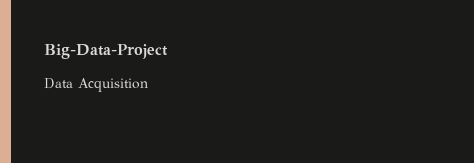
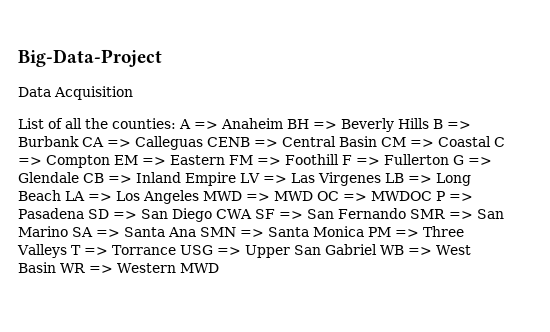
+ List of all the counties: A => Anaheim BH => Beverly Hills B => Burbank CA => Calleguas CENB => Central Basin CM => Coastal C => Compton EM => Eastern FM => Foothill F => Fullerton G => Glendale CB => Inland Empire LV => Las Virgenes LB => Long Beach LA => Los Angeles MWD => MWD OC => MWDOC P => Pasadena SD => San Diego CWA SF => San Fernando SMR => San Marino SA => Santa Ana SMN => Santa Monica PM => Three Valleys T => Torrance USG => Upper San Gabriel WB => West Basin WR => Western MWD

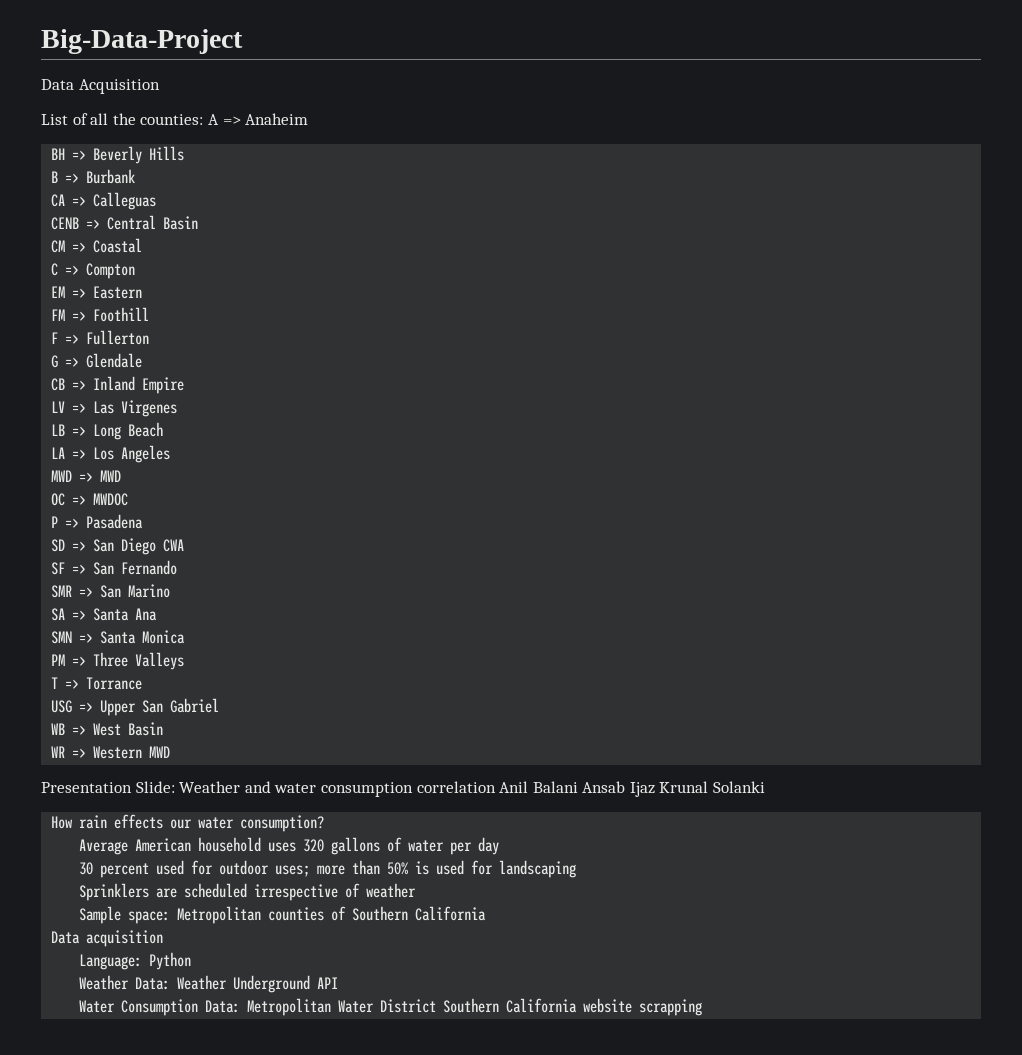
- A => Anaheim BH => Beverly Hills B => Burbank CA => Calleguas CENB => Central Basin CM => Coastal C => Compton EM => Eastern FM => Foothill F => Fullerton G => Glendale CB => Inland Empire LV => Las Virgenes LB => Long Beach LA => Los Angeles MWD => MWD OC => MWDOC P => Pasadena SD => San Diego CWA SF => San Fernando SMR => San Marino SA => Santa Ana SMN => Santa Monica PM => Three Valleys T => Torrance USG => Upper San Gabriel WB => West Basin WR => Western MWD
+ A => Anaheim
+ BH => Beverly Hills
+ B => Burbank
+ CA => Calleguas
+ CENB => Central Basin
+ CM => Coastal
+ C => Compton
+ EM => Eastern
+ FM => Foothill
+ F => Fullerton
+ G => Glendale
+ CB => Inland Empire
+ LV => Las Virgenes
+ LB => Long Beach
+ LA => Los Angeles
+ MWD => MWD
+ OC => MWDOC
+ P => Pasadena
+ SD => San Diego CWA
+ SF => San Fernando
+ SMR => San Marino
+ SA => Santa Ana
+ SMN => Santa Monica
+ PM => Three Valleys
+ T => Torrance
+ USG => Upper San Gabriel
+ WB => West Basin
+ WR => Western MWD
+ Presentation Slide: Weather and water consumption correlation Anil Balani Ansab Ijaz Krunal Solanki
+ How rain effects our water consumption?
+ Average American household uses 320 gallons of water per day
+ 30 percent used for outdoor uses; more than 50% is used for landscaping
+ Sprinklers are scheduled irrespective of weather
+ Sample space: Metropolitan counties of Southern California
+ Data acquisition
+ Language: Python
+ Weather Data: Weather Underground API
+ Water Consumption Data: Metropolitan Water District Southern California website scrapping

